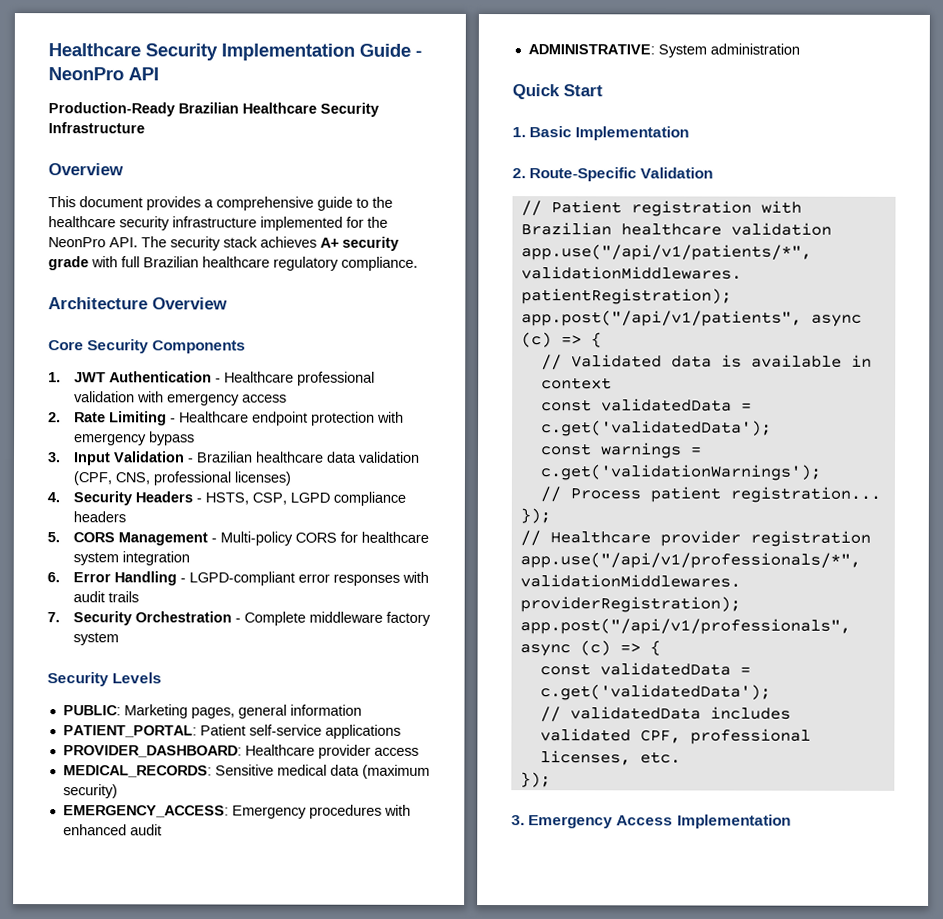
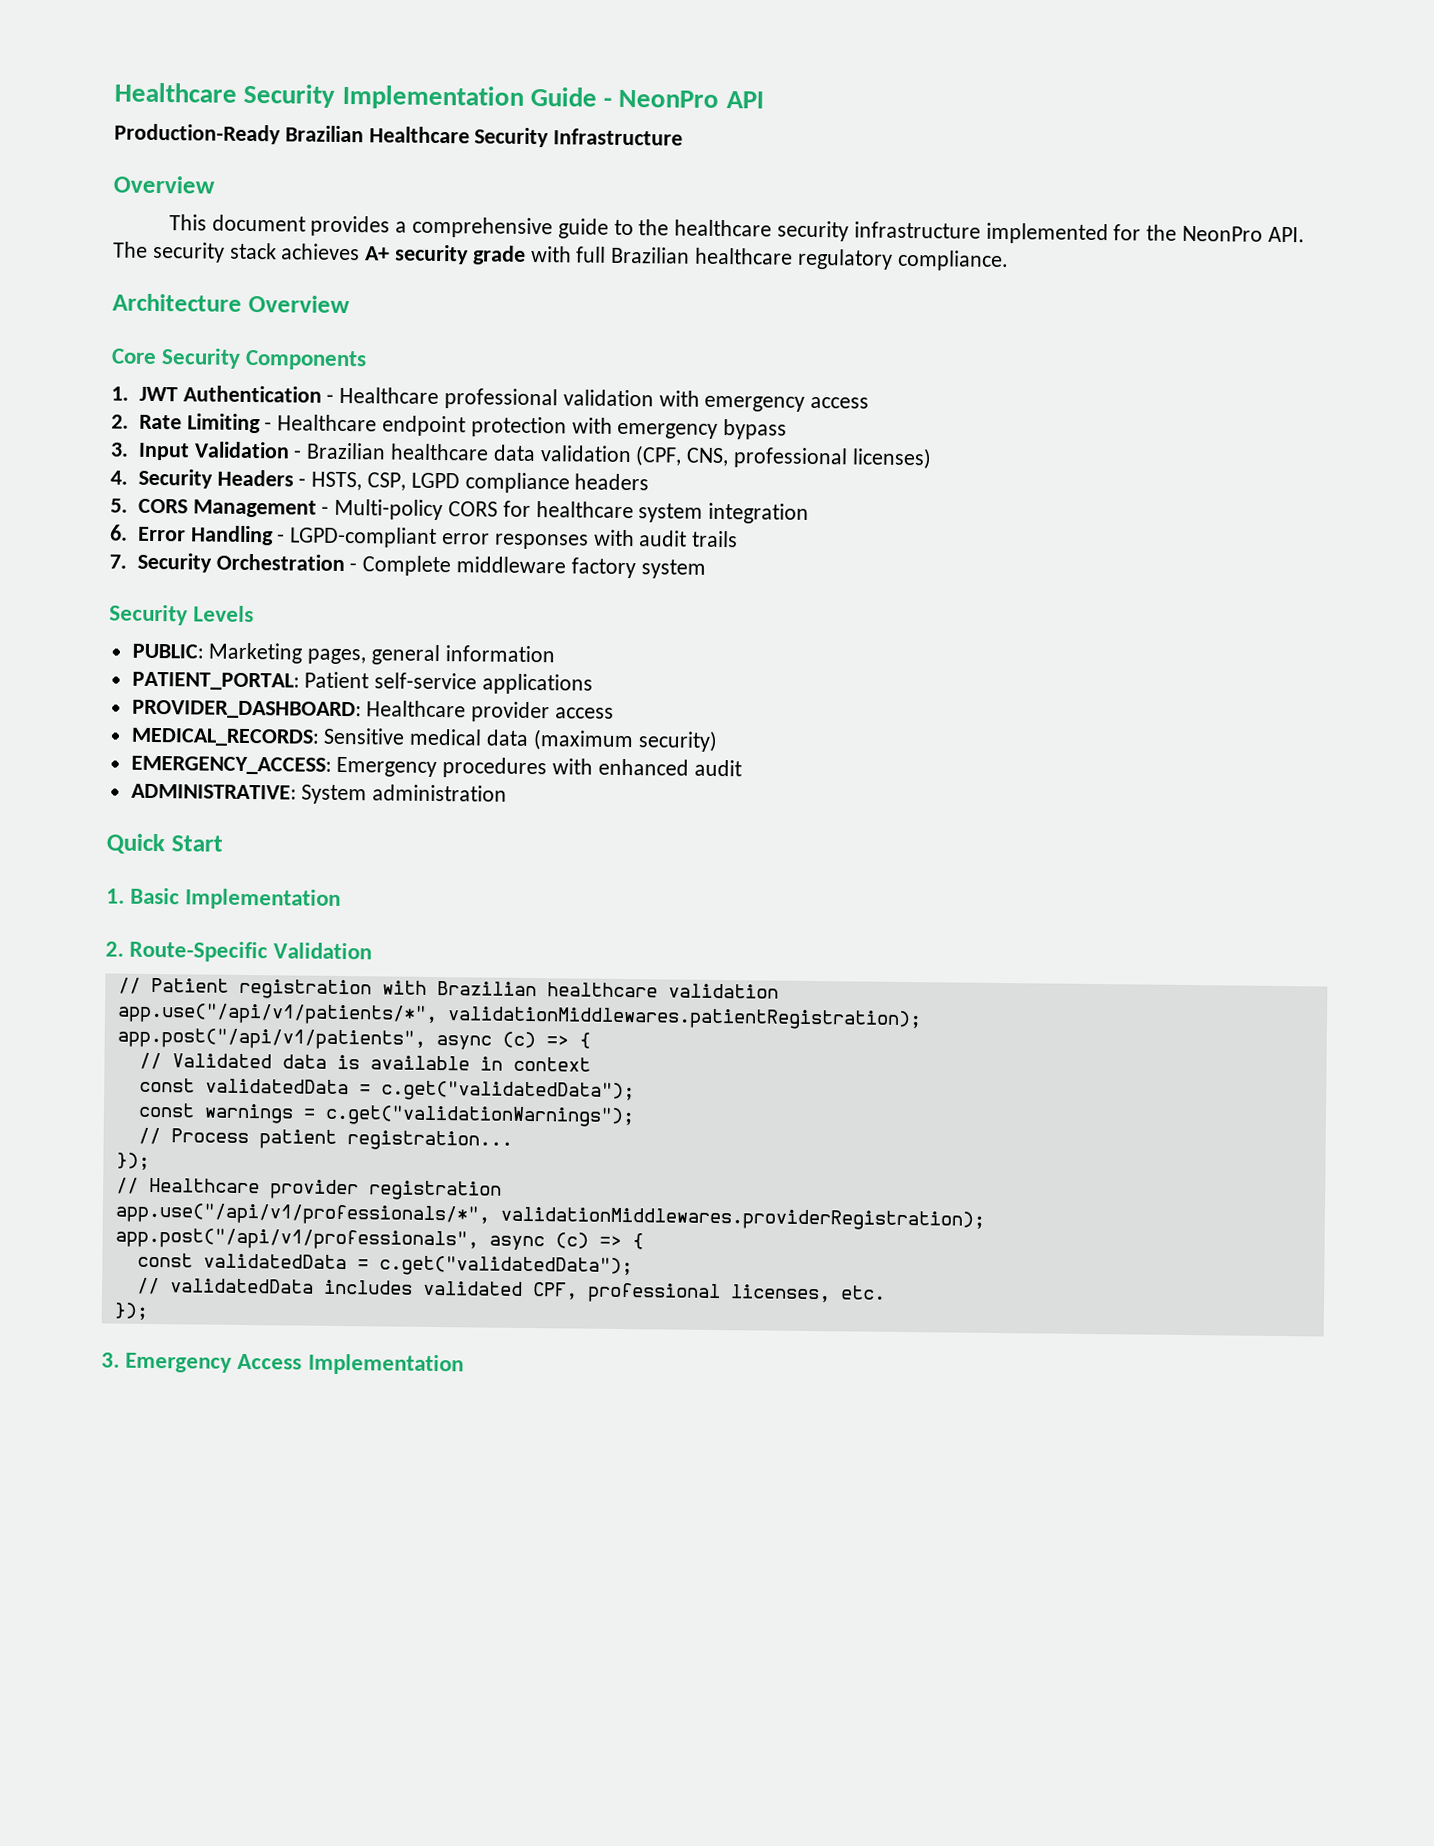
  // Validated data is available in context
- const validatedData = c.get('validatedData');
+ const validatedData = c.get("validatedData");
- const warnings = c.get('validationWarnings');
+ const warnings = c.get("validationWarnings");
  app.post("/api/v1/professionals", async (c) => {
- const validatedData = c.get('validatedData');
+ const validatedData = c.get("validatedData");

